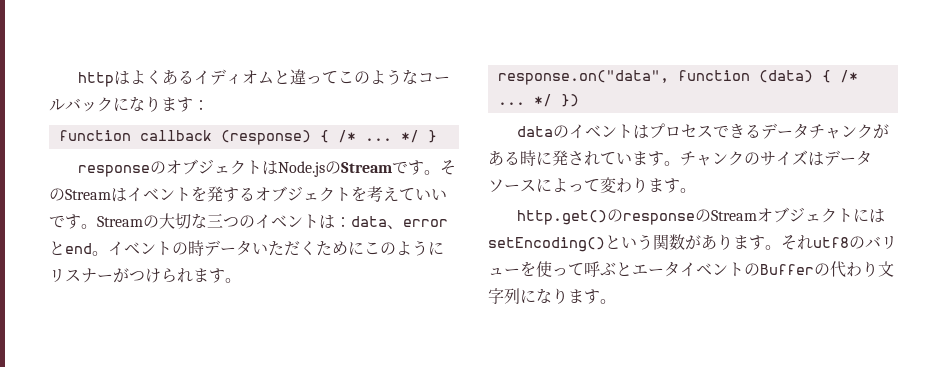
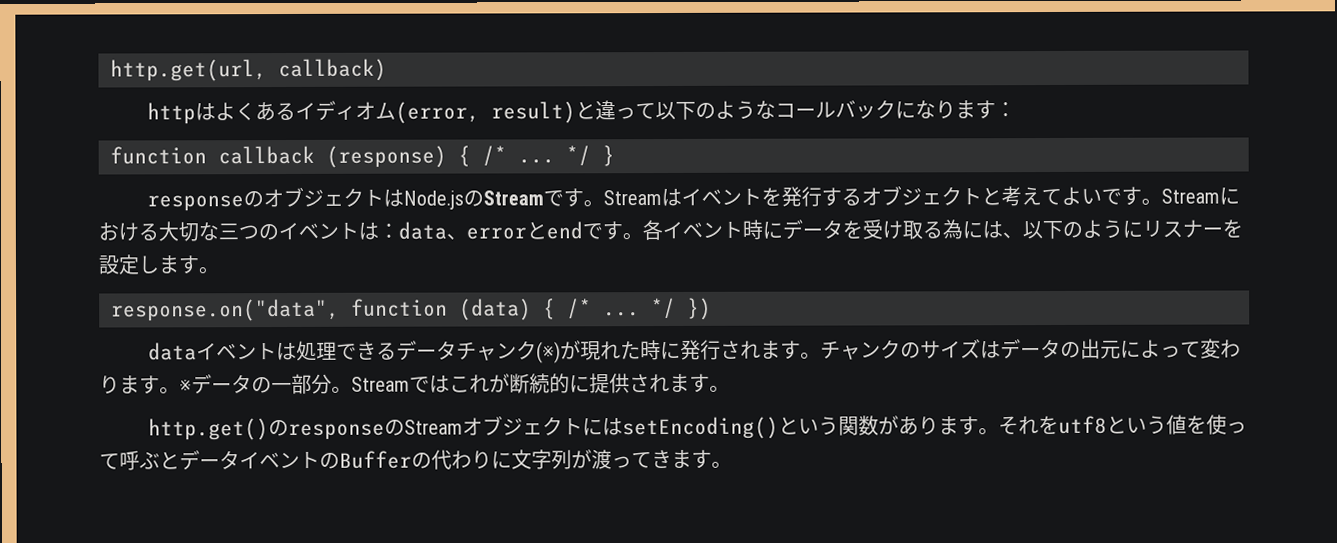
+ http.get(url, callback)
- httpはよくあるイディオムと違ってこのようなコールバックになります：
+ httpはよくあるイディオム(error, result)と違って以下のようなコールバックになります：
- そのStreamはイベントを発するオブジェクトを考えていいです。
+ Streamはイベントを発行するオブジェクトと考えてよいです。
- Streamの大切な三つのイベントは：data、errorとend。イベントの時データいただくためにこのようにリスナーがつけられます。
+ Streamにおける大切な三つのイベントは：data、errorとendです。各イベント時にデータを受け取る為には、以下のようにリスナーを設定します。
- dataのイベントはプロセスできるデータチャンクがある時に発されています。
+ dataイベントは処理できるデータチャンク(※)が現れた時に発行されます。
- チャンクのサイズはデータソースによって変わります。
+ チャンクのサイズはデータの出元によって変わります。※データの一部分。Streamではこれが断続的に提供されます。
- それutf8のバリューを使って呼ぶとエータイベントのBufferの代わり文字列になります。
+ それをutf8という値を使って呼ぶとデータイベントのBufferの代わりに文字列が渡ってきます。

